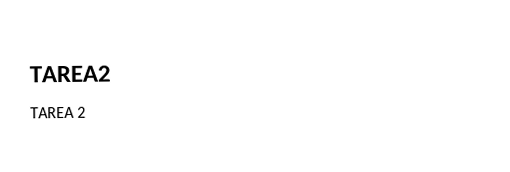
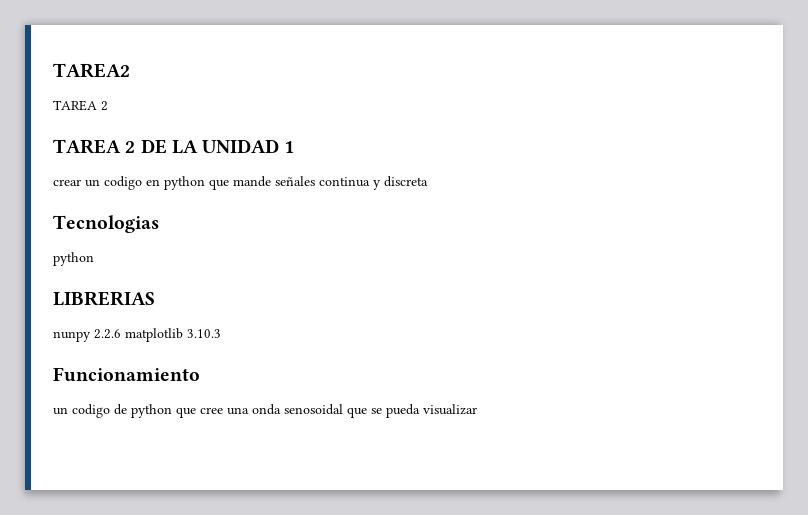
+ TAREA 2 DE LA UNIDAD 1
+ crear un codigo en python que mande señales continua y discreta
+ Tecnologias
+ python
+ LIBRERIAS
+ nunpy 2.2.6 matplotlib 3.10.3
+ Funcionamiento
+ un codigo de python que cree una onda senosoidal que se pueda visualizar

